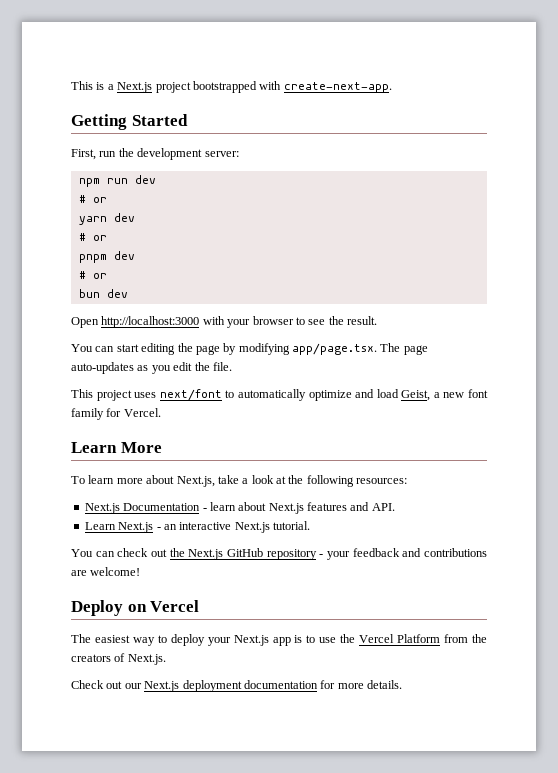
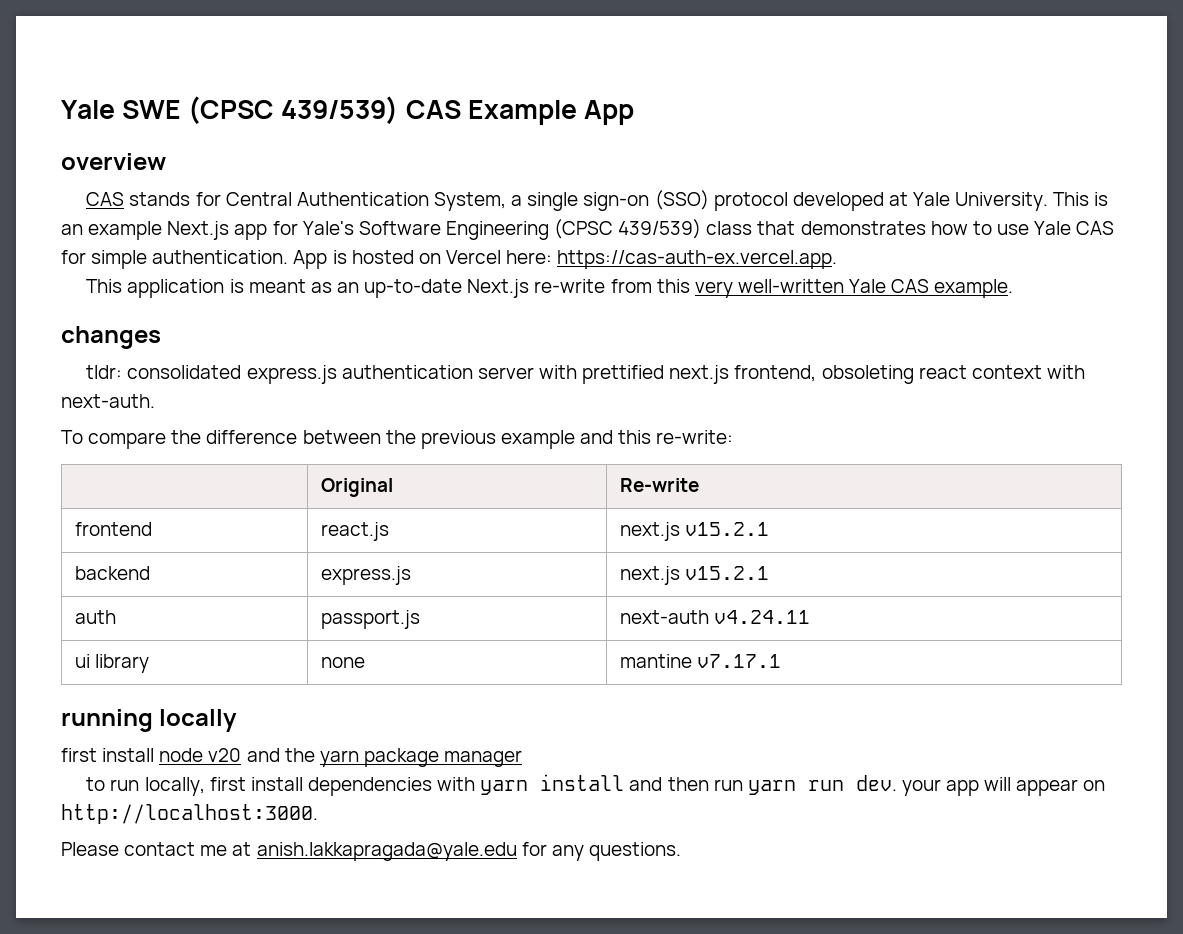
- This is a Next.js project bootstrapped with create-next-app.
- Getting Started
- First, run the development server:
- npm run dev
- # or
- yarn dev
- # or
- pnpm dev
- # or
- bun dev
- Open http://localhost:3000 with your browser to see the result.
- You can start editing the page by modifying app/page.tsx. The page auto-updates as you edit the file.
- This project uses next/font to automatically optimize and load Geist, a new font family for Vercel.
- Learn More
- To learn more about Next.js, take a look at the following resources:
- Next.js Documentation - learn about Next.js features and API.
- Learn Next.js - an interactive Next.js tutorial.
- You can check out the Next.js GitHub repository - your feedback and contributions are welcome!
- Deploy on Vercel
- The easiest way to deploy your Next.js app is to use the Vercel Platform from the creators of Next.js.
- Check out our Next.js deployment documentation for more details.
+ Yale SWE (CPSC 439/539) CAS Example App
+ overview
+ CAS stands for Central Authentication System, a single sign-on (SSO) protocol developed at Yale University. This is an example Next.js app for Yale's Software Engineering (CPSC 439/539) class that demonstrates how to use Yale CAS for simple authentication. App is hosted on Vercel here: https://cas-auth-ex.vercel.app.
+ This application is meant as an up-to-date Next.js re-write from this very well-written Yale CAS example.
+ changes
+ tldr: consolidated express.js authentication server with prettified next.js frontend, obsoleting react context with next-auth.
+ To compare the difference between the previous example and this re-write:
+ | Original | Re-write
+ frontend | react.js | next.js v15.2.1
+ backend | express.js | next.js v15.2.1
+ auth | passport.js | next-auth v4.24.11
+ ui library | none | mantine v7.17.1
+ running locally
+ first install node v20 and the yarn package manager
+ to run locally, first install dependencies with yarn install and then run yarn run dev. your app will appear on http://localhost:3000.
+ Please contact me at anish.lakkapragada@yale.edu for any questions.

